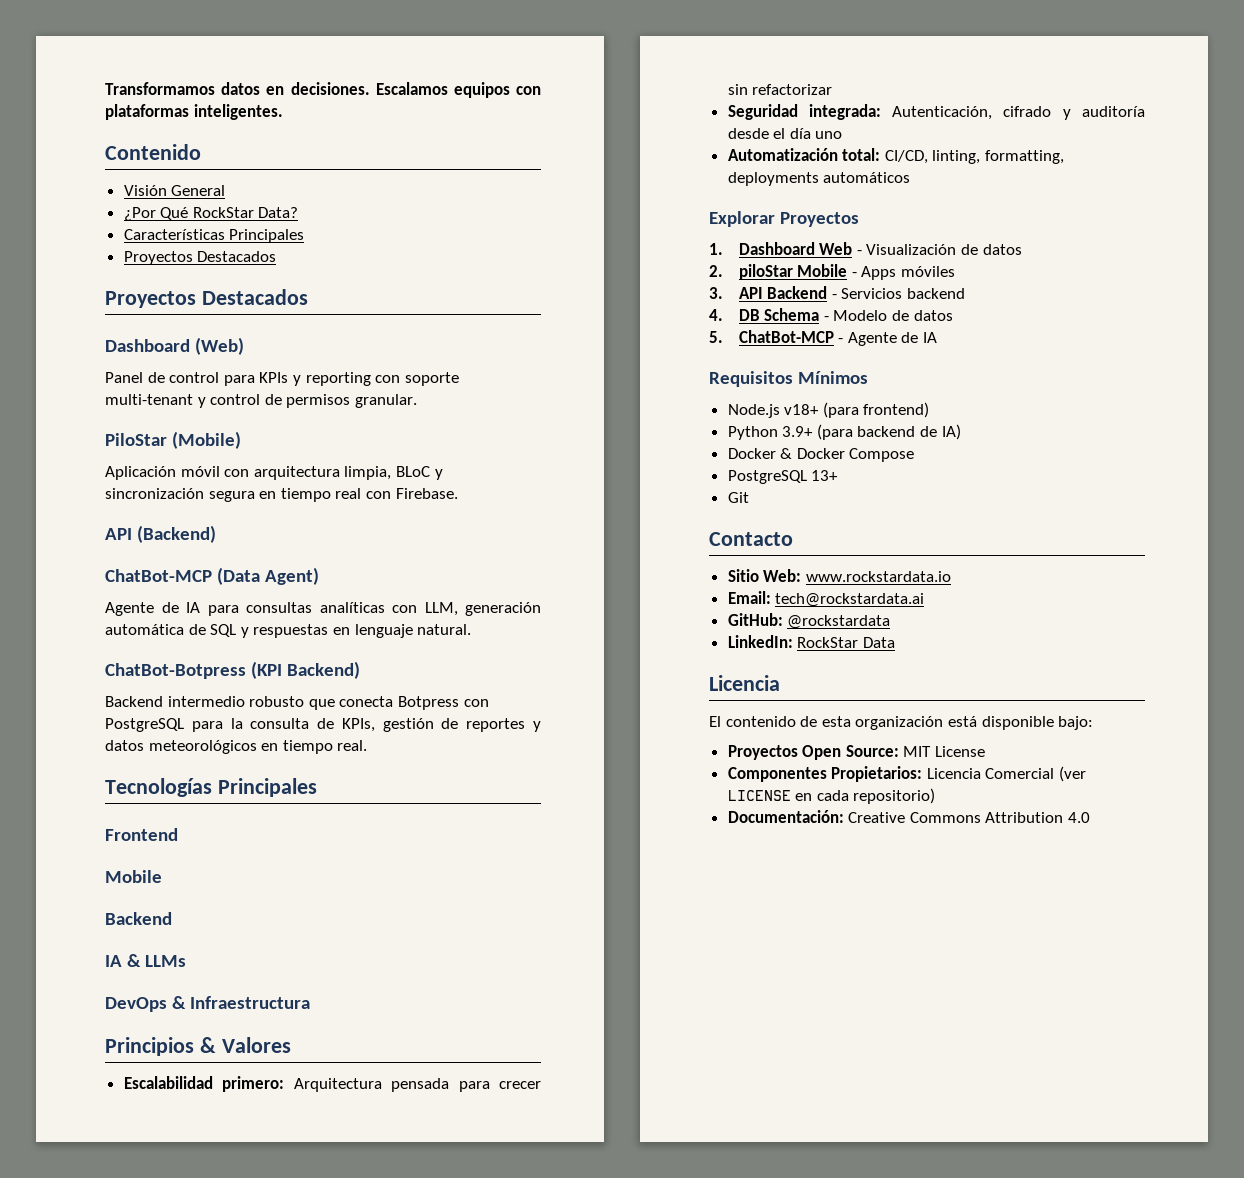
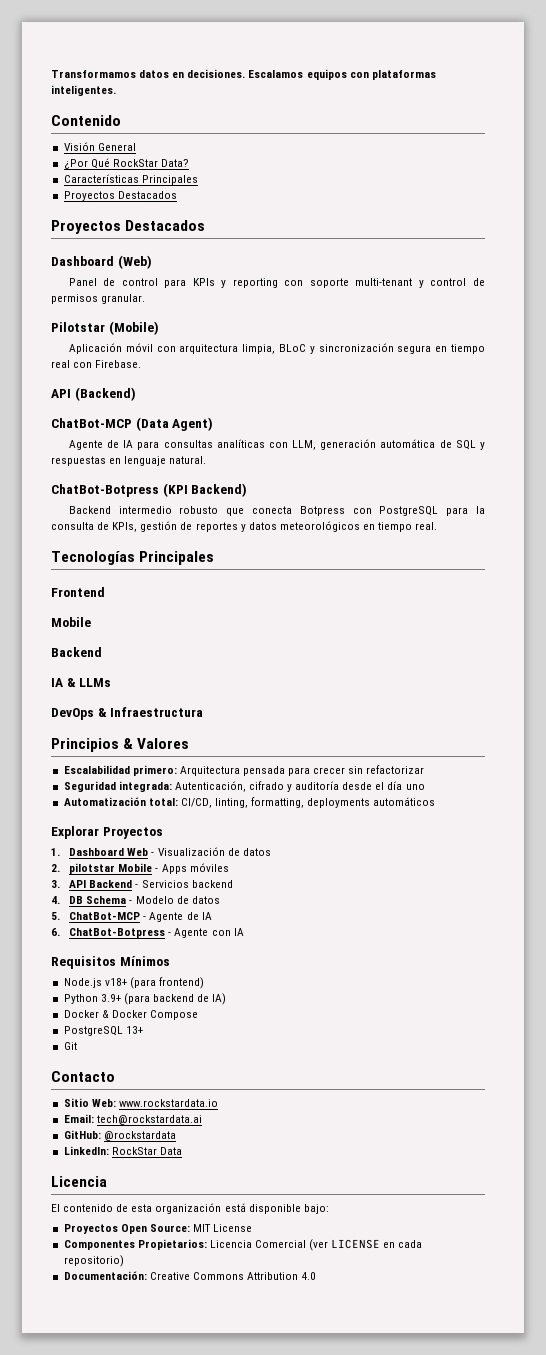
- PiloStar (Mobile)
+ Pilotstar (Mobile)
- 2. piloStar Mobile - Apps móviles
+ 2. pilotstar Mobile - Apps móviles
+ 6. ChatBot-Botpress - Agente con IA

